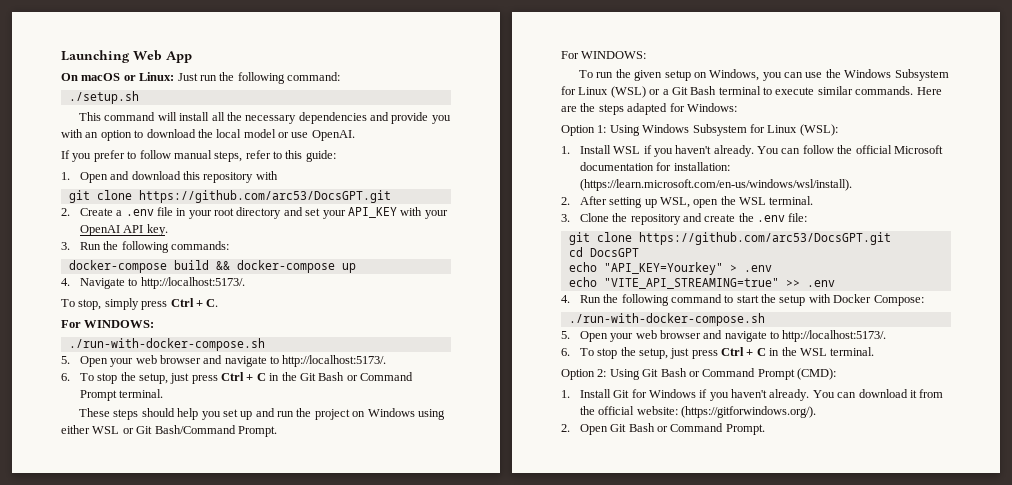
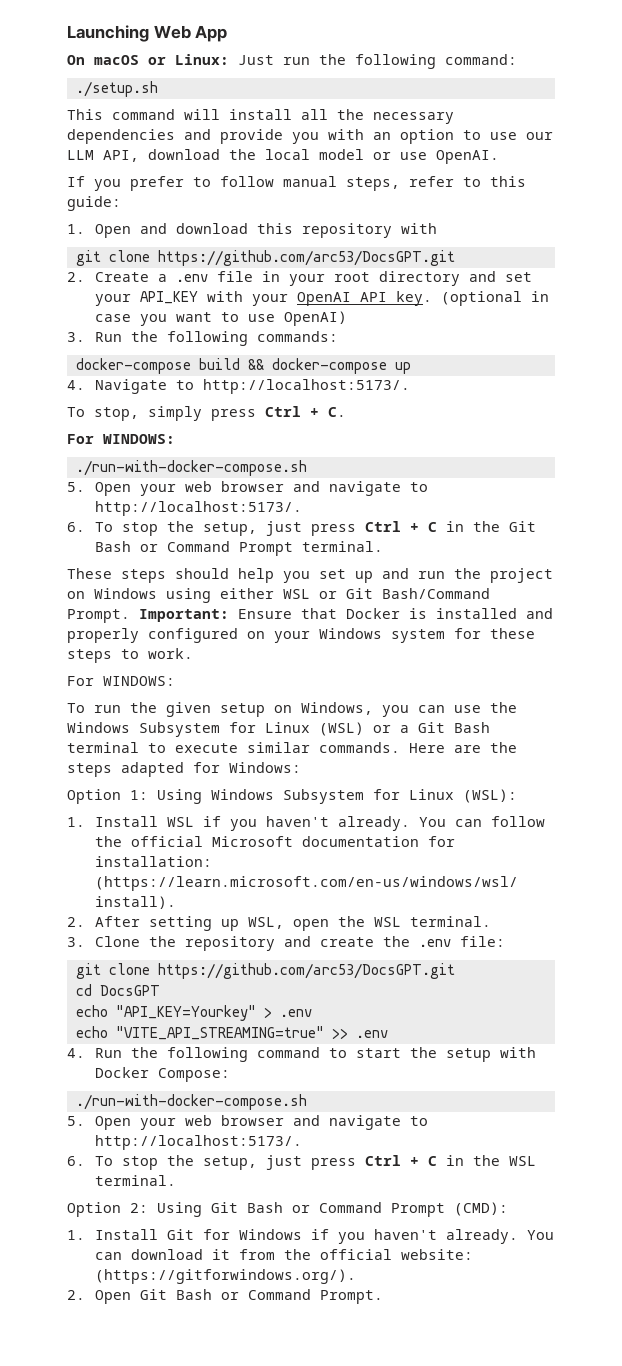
- This command will install all the necessary dependencies and provide you with an option to download the local model or use OpenAI.
+ This command will install all the necessary dependencies and provide you with an option to use our LLM API, download the local model or use OpenAI.
+ (optional in case you want to use OpenAI)
+ Important: Ensure that Docker is installed and properly configured on your Windows system for these steps to work.

